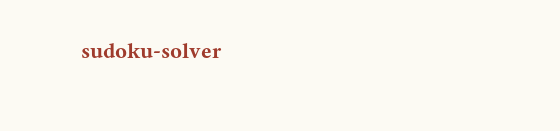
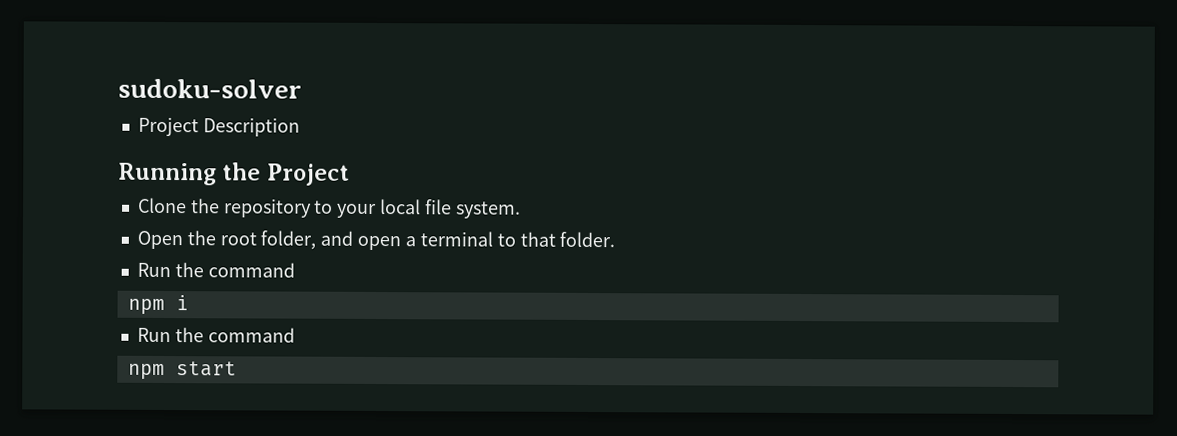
+ Project Description
+ Running the Project
+ Clone the repository to your local file system.
+ Open the root folder, and open a terminal to that folder.
+ Run the command
+ npm i
+ Run the command
+ npm start

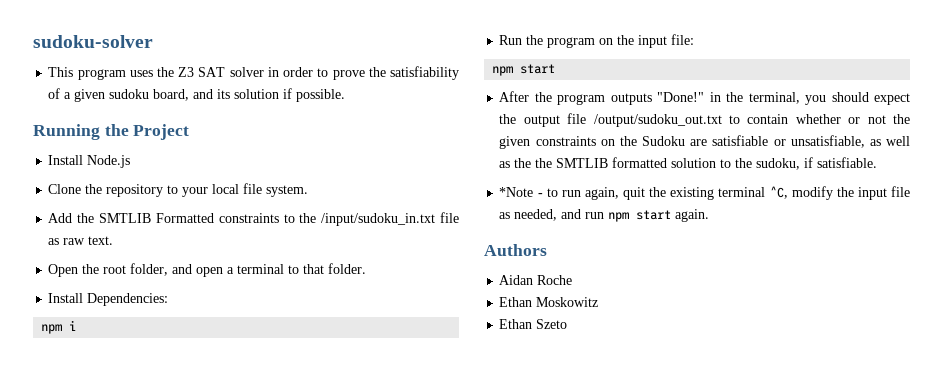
- Project Description
+ This program uses the Z3 SAT solver in order to prove the satisfiability of a given sudoku board, and its solution if possible.
+ Install Node.js
+ Add the SMTLIB Formatted constraints to the /input/sudoku_in.txt file as raw text.
  Open the root folder, and open a terminal to that folder.
- Run the command
+ Install Dependencies:
  npm i
- Run the command
+ Run the program on the input file:
  npm start
+ After the program outputs "Done!" in the terminal, you should expect the output file /output/sudoku_out.txt to contain whether or not the given constraints on the Sudoku are satisfiable or unsatisfiable, as well as the the SMTLIB formatted solution to the sudoku, if satisfiable.
+ *Note - to run again, quit the existing terminal ^C, modify the input file as needed, and run npm start again.
+ Authors
+ Aidan Roche
+ Ethan Moskowitz
+ Ethan Szeto

